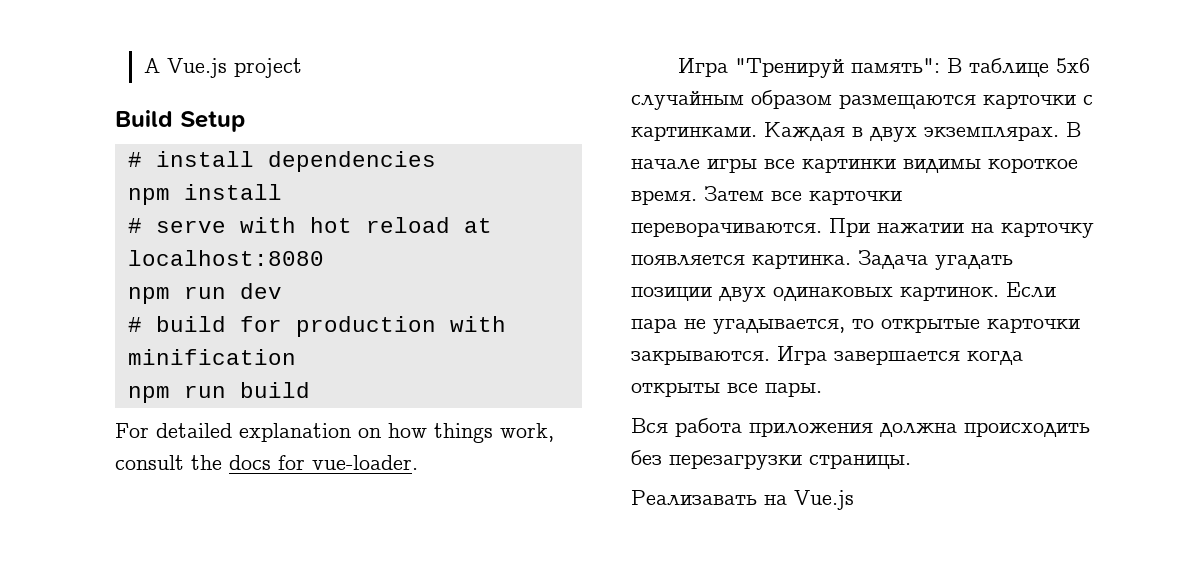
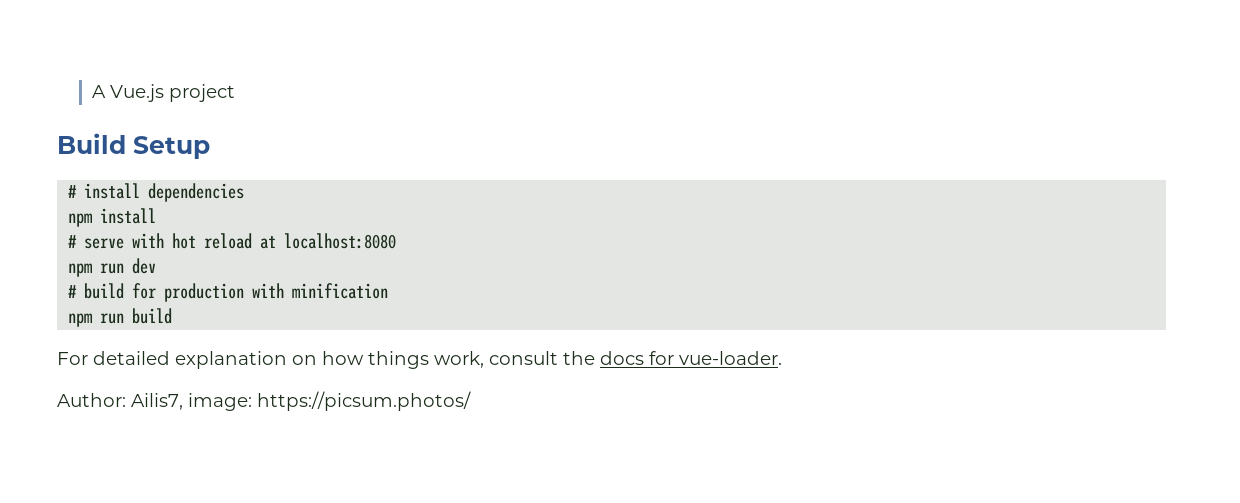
- Игра "Тренируй память": В таблице 5x6 случайным образом размещаются карточки с картинками. Каждая в двух экземплярах. В начале игры все картинки видимы короткое время. Затем все карточки переворачиваются. При нажатии на карточку появляется картинка. Задача угадать позиции двух одинаковых картинок. Если пара не угадывается, то открытые карточки закрываются. Игра завершается когда открыты все пары.
- Вся работа приложения должна происходить без перезагрузки страницы.
- Реализавать на Vue.js
+ Author: Ailis7, image: https://picsum.photos/

